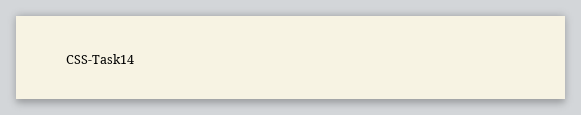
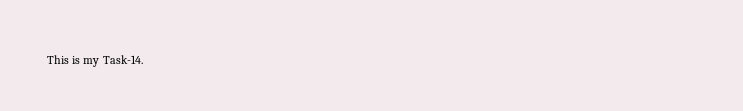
- CSS-Task14
+ This is my Task-14.

